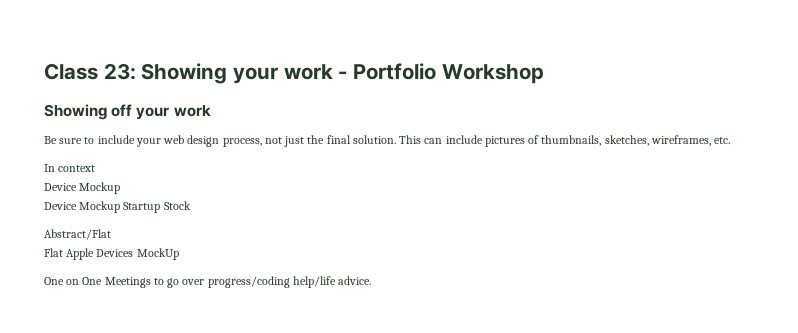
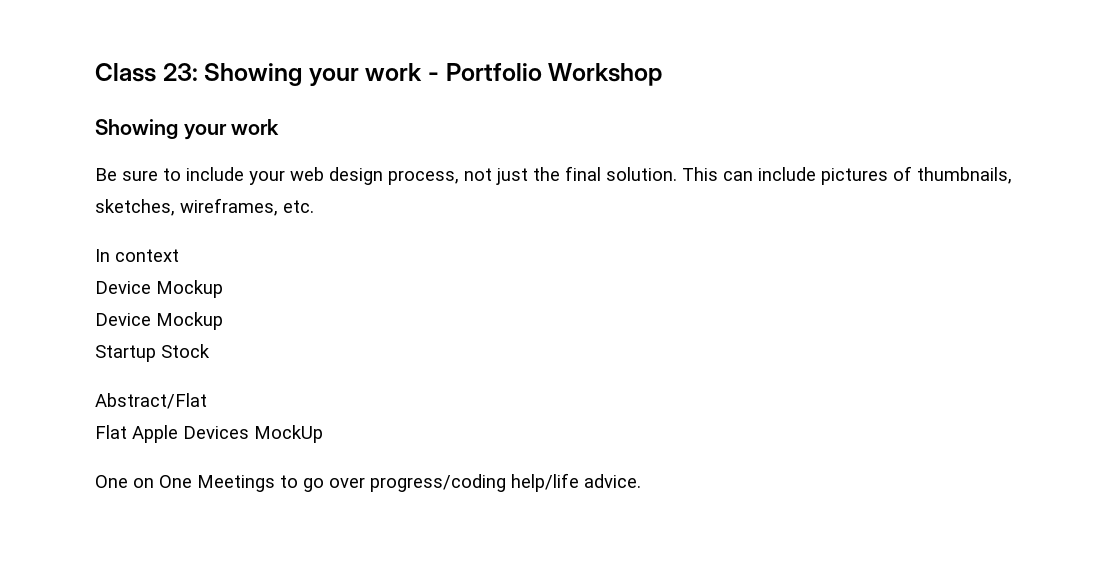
  Class 23: Showing your work - Portfolio Workshop
- Showing off your work
+ Showing your work
  In context
  Device Mockup
- Device Mockup Startup Stock
+ Device Mockup
+ Startup Stock

